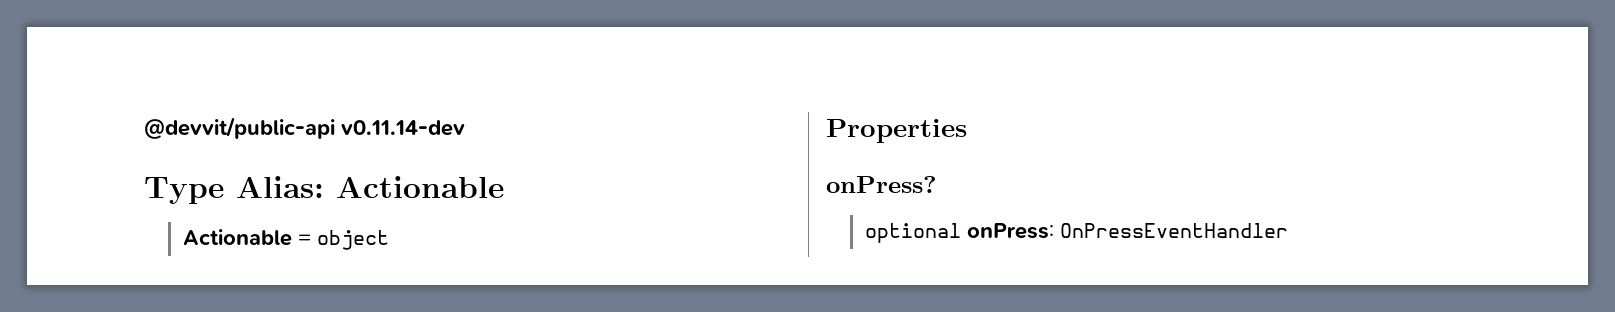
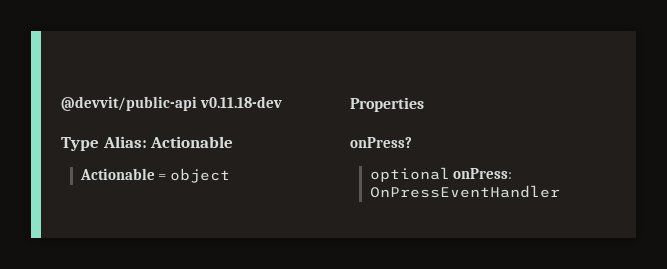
- @devvit/public-api v0.11.14-dev
+ @devvit/public-api v0.11.18-dev

